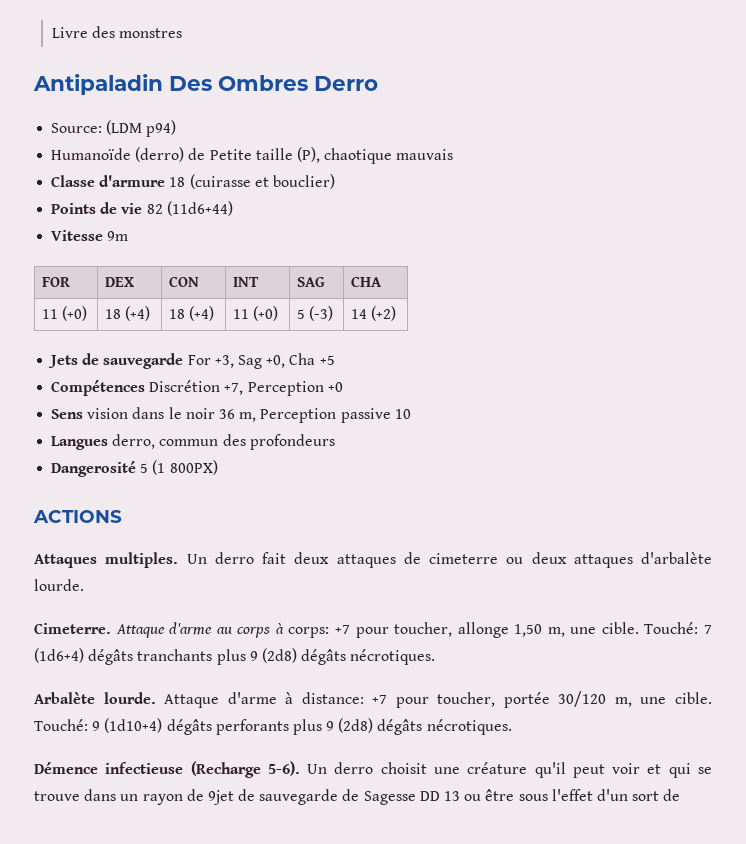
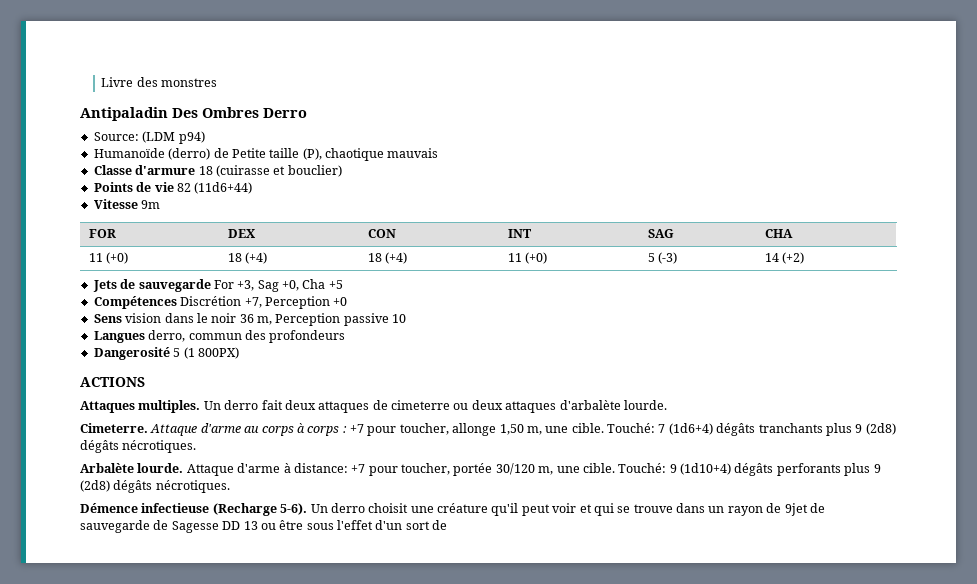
- Attaque d'arme au corps à corps: +7 pour toucher, allonge 1,50 m, une cible.
+ Attaque d'arme au corps à corps : +7 pour toucher, allonge 1,50 m, une cible.

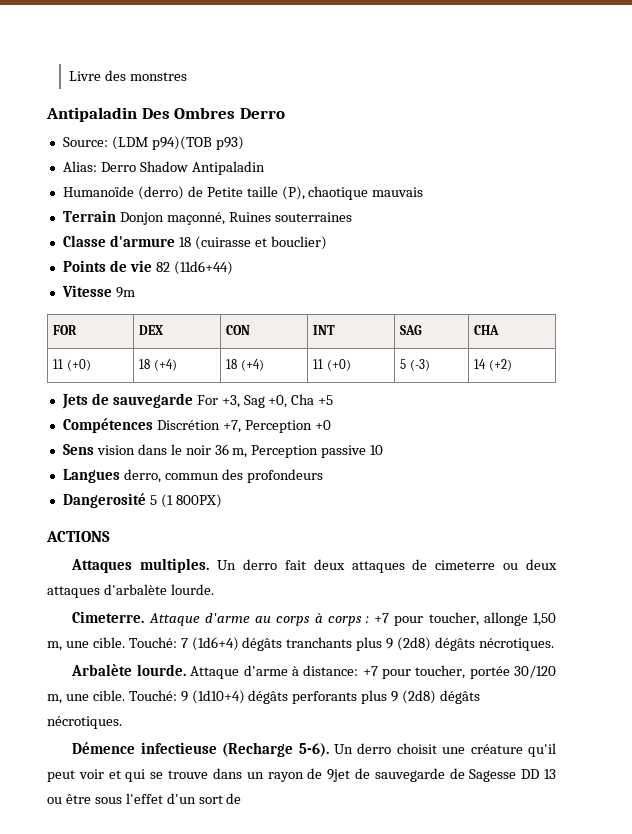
- Source: (LDM p94)
+ Source: (LDM p94)(TOB p93)
+ Alias: Derro Shadow Antipaladin
+ Terrain Donjon maçonné, Ruines souterraines

